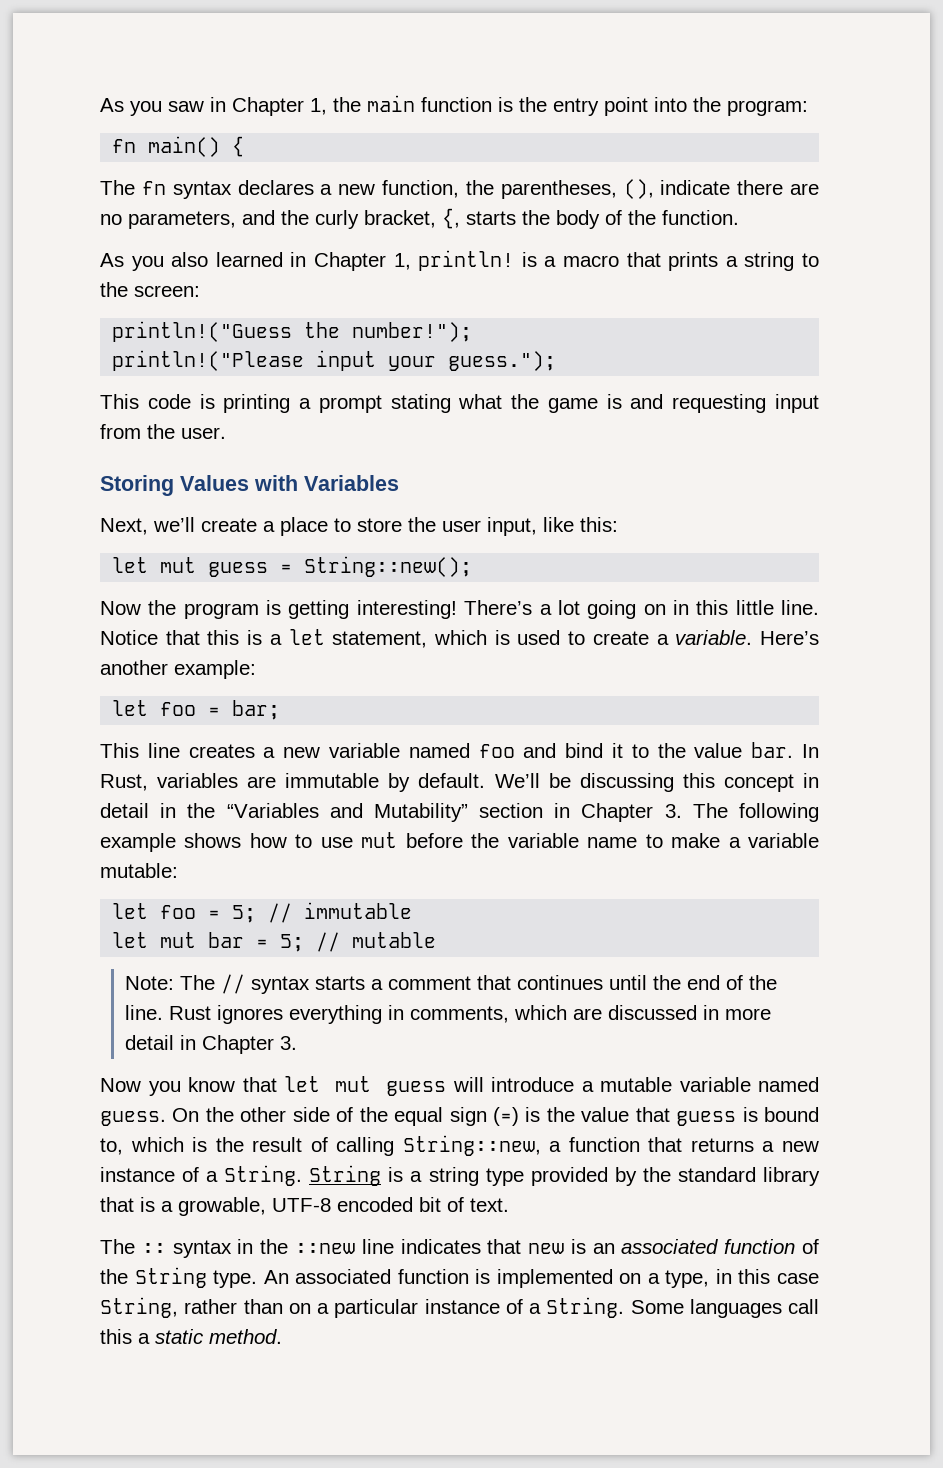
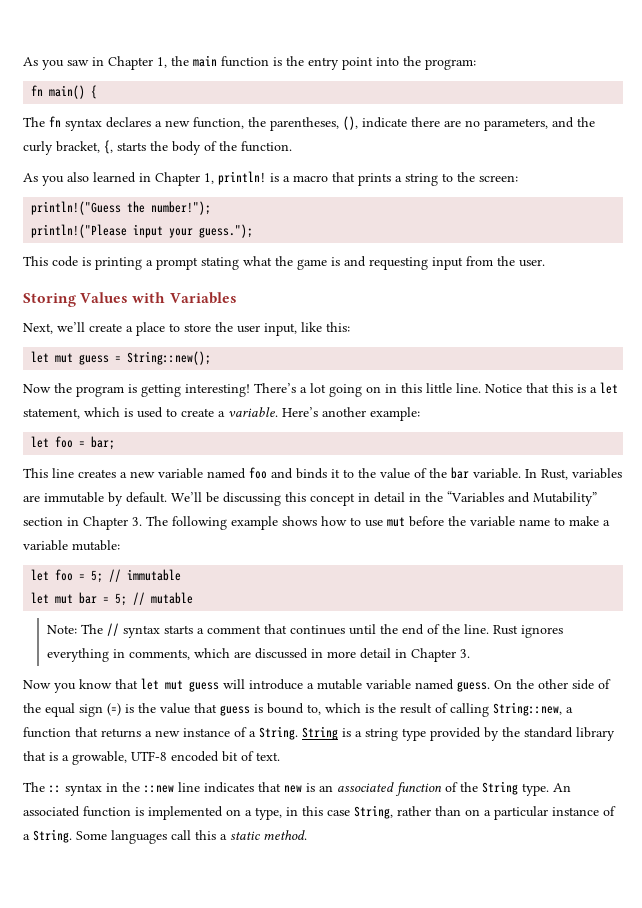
- This line creates a new variable named foo and bind it to the value bar.
+ This line creates a new variable named foo and binds it to the value of the bar variable.

